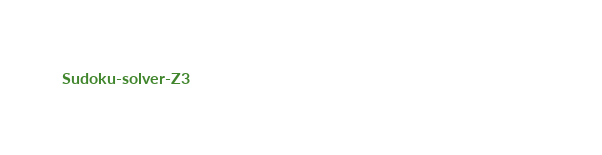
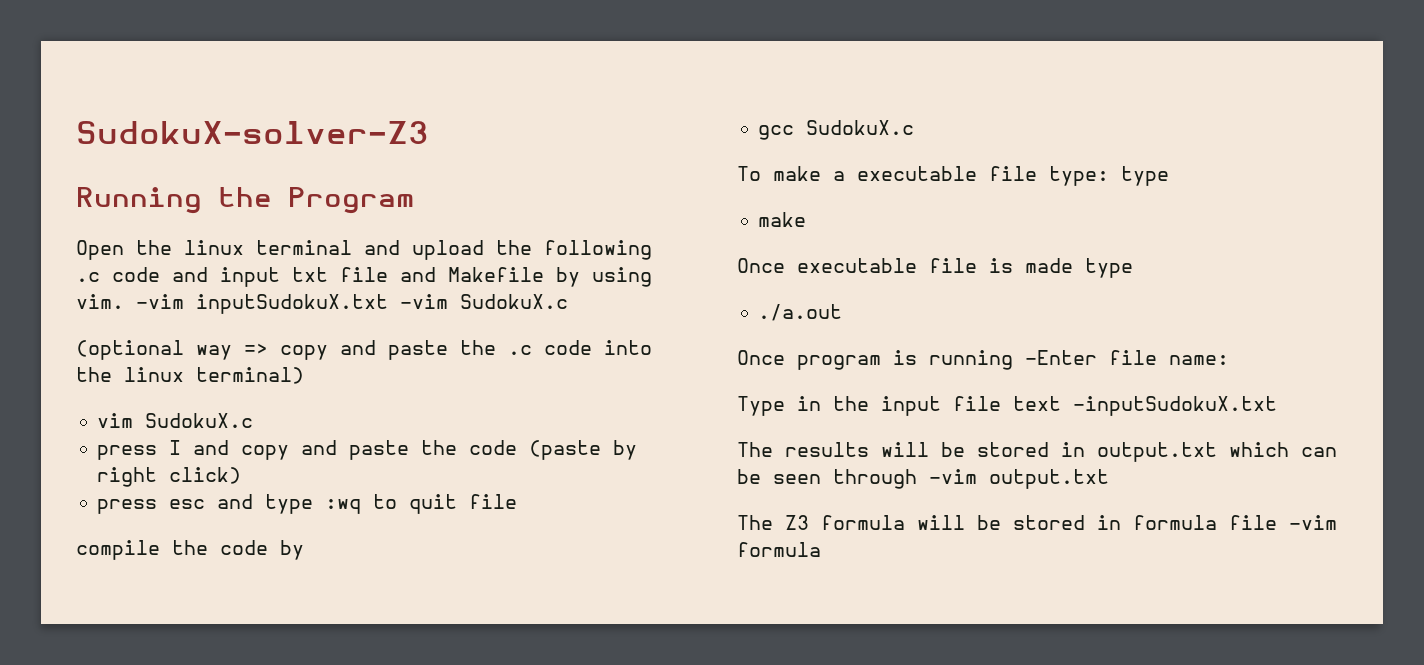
- Sudoku-solver-Z3
+ SudokuX-solver-Z3
+ Running the Program
+ Open the linux terminal and upload the following .c code and input txt file and Makefile by using vim. -vim inputSudokuX.txt -vim SudokuX.c
+ (optional way => copy and paste the .c code into the linux terminal)
+ vim SudokuX.c
+ press I and copy and paste the code (paste by right click)
+ press esc and type :wq to quit file
+ compile the code by
+ gcc SudokuX.c
+ To make a executable file type: type
+ make
+ Once executable file is made type
+ ./a.out
+ Once program is running -Enter file name:
+ Type in the input file text -inputSudokuX.txt
+ The results will be stored in output.txt which can be seen through -vim output.txt
+ The Z3 formula will be stored in formula file -vim formula

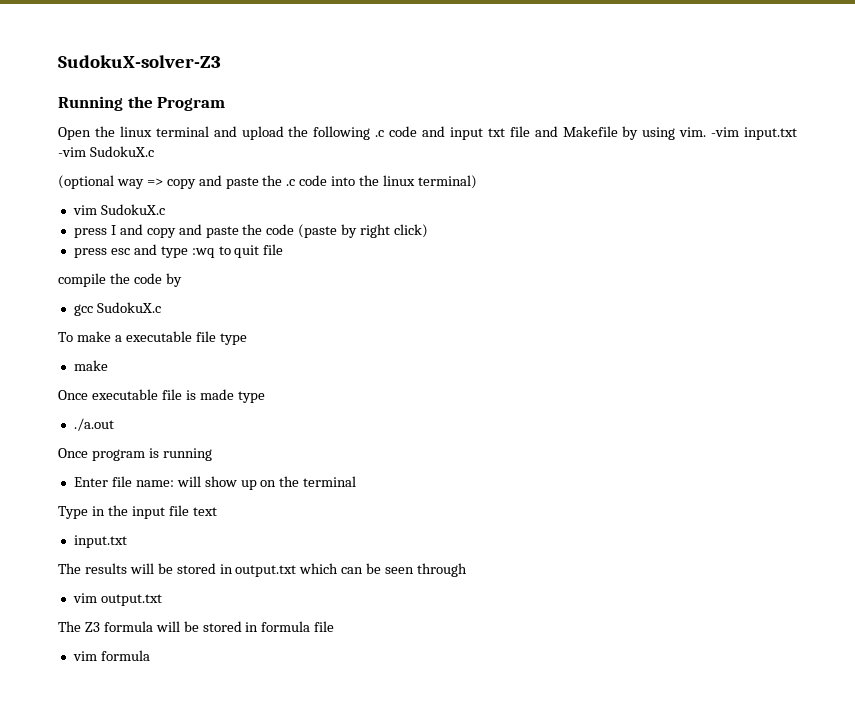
- -vim inputSudokuX.txt -vim SudokuX.c
+ -vim input.txt -vim SudokuX.c
- To make a executable file type: type
+ To make a executable file type
- Once program is running -Enter file name:
+ Once program is running
+ Enter file name: will show up on the terminal
- Type in the input file text -inputSudokuX.txt
+ Type in the input file text
+ input.txt
- The results will be stored in output.txt which can be seen through -vim output.txt
+ The results will be stored in output.txt which can be seen through
+ vim output.txt
- The Z3 formula will be stored in formula file -vim formula
+ The Z3 formula will be stored in formula file
+ vim formula

